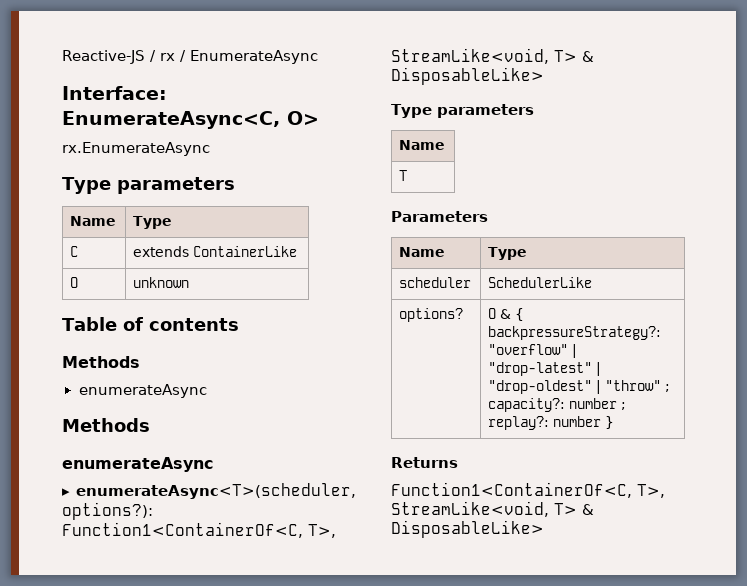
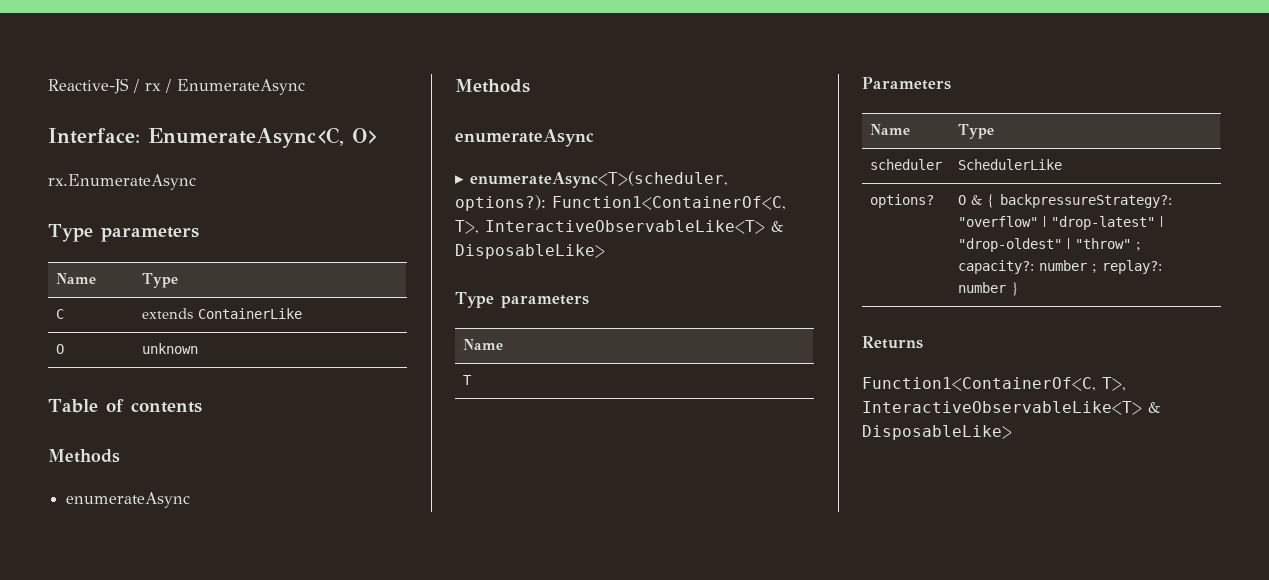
- ▸ enumerateAsync<T>(scheduler, options?): Function1<ContainerOf<C, T>, StreamLike<void, T> & DisposableLike>
+ ▸ enumerateAsync<T>(scheduler, options?): Function1<ContainerOf<C, T>, InteractiveObservableLike<T> & DisposableLike>
  Returns
- Function1<ContainerOf<C, T>, StreamLike<void, T> & DisposableLike>
+ Function1<ContainerOf<C, T>, InteractiveObservableLike<T> & DisposableLike>

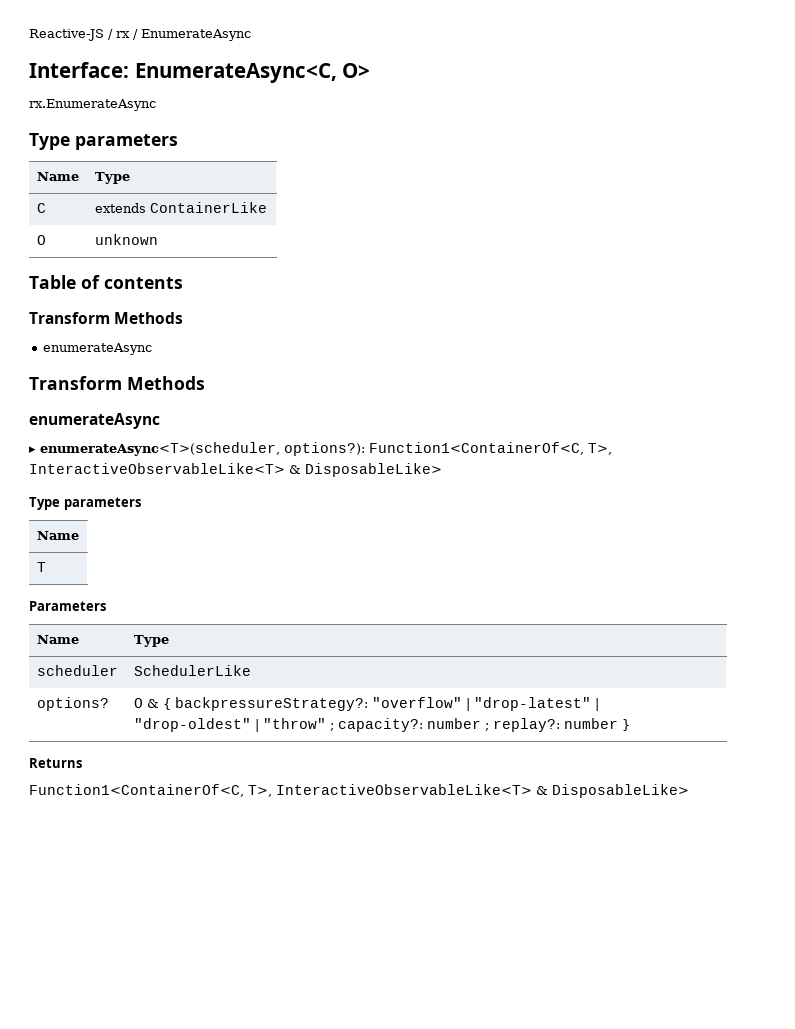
  Table of contents
- Methods
+ Transform Methods
  enumerateAsync
- Methods
+ Transform Methods

